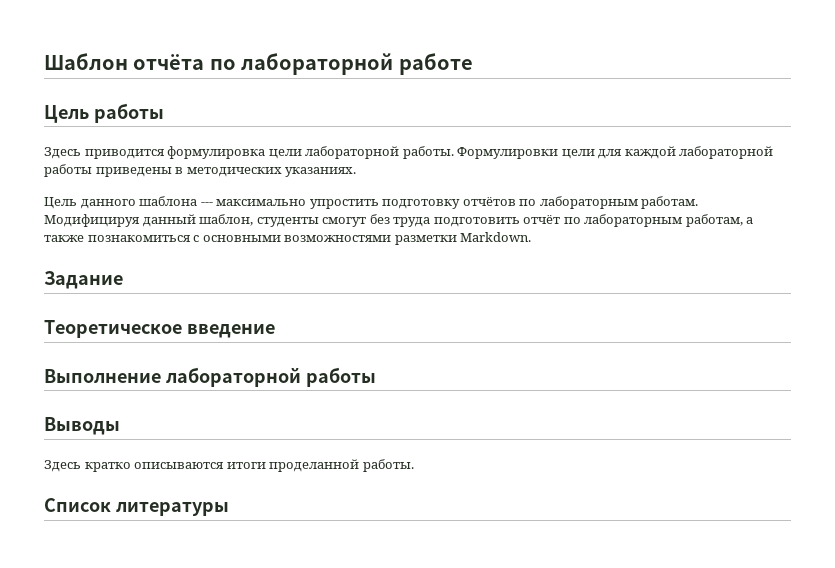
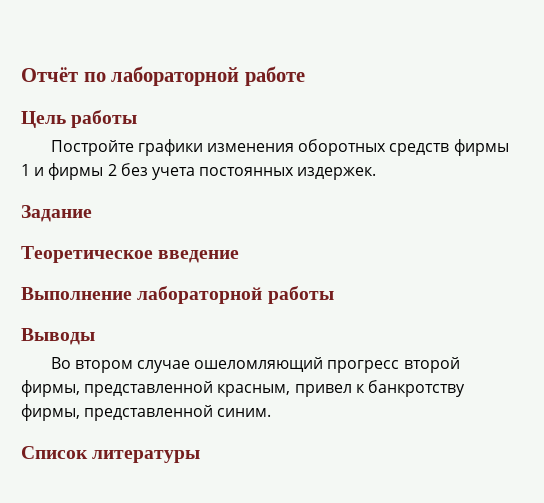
- Шаблон отчёта по лабораторной работе
+ Отчёт по лабораторной работе
- Здесь приводится формулировка цели лабораторной работы. Формулировки цели для каждой лабораторной работы приведены в методических указаниях.
- Цель данного шаблона --- максимально упростить подготовку отчётов по лабораторным работам. Модифицируя данный шаблон, студенты смогут без труда подготовить отчёт по лабораторным работам, а также познакомиться с основными возможностями разметки Markdown.
+ Постройте графики изменения оборотных средств фирмы 1 и фирмы 2 без учета постоянных издержек.
- Здесь кратко описываются итоги проделанной работы.
+ Во втором случае ошеломляющий прогресс второй фирмы, представленной красным, привел к банкротству фирмы, представленной синим.

